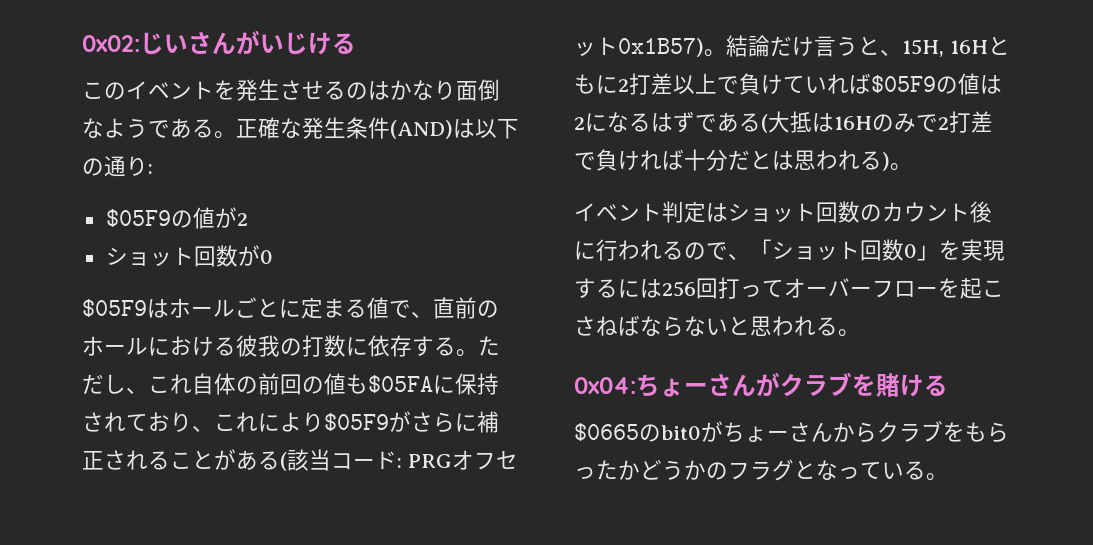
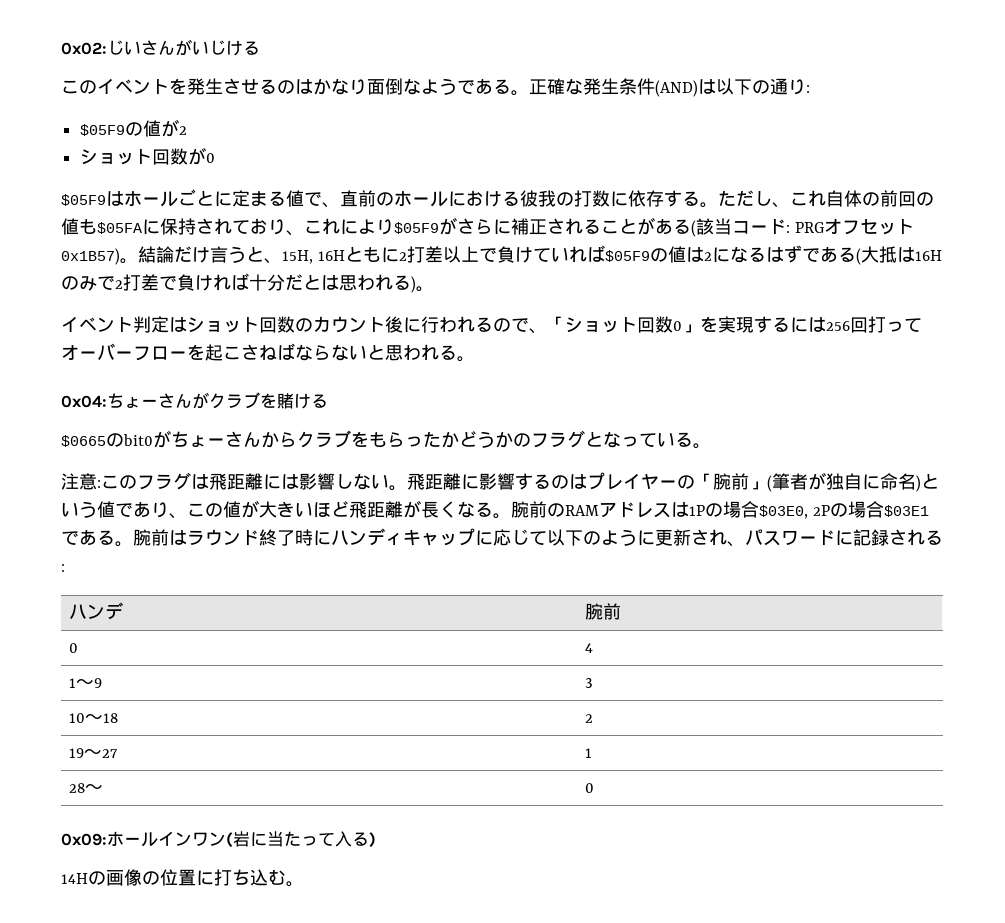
+ 注意:このフラグは飛距離には影響しない。飛距離に影響するのはプレイヤーの「腕前」(筆者が独自に命名)という値であり、この値が大きいほど飛距離が長くなる。腕前のRAMアドレスは1Pの場合$03E0, 2Pの場合$03E1である。腕前はラウンド終了時にハンディキャップに応じて以下のように更新され、パスワードに記録される:
+ ハンデ | 腕前
+ 0 | 4
+ 1〜9 | 3
+ 10〜18 | 2
+ 19〜27 | 1
+ 28〜 | 0
+ 0x09:ホールインワン(岩に当たって入る)
+ 14Hの画像の位置に打ち込む。

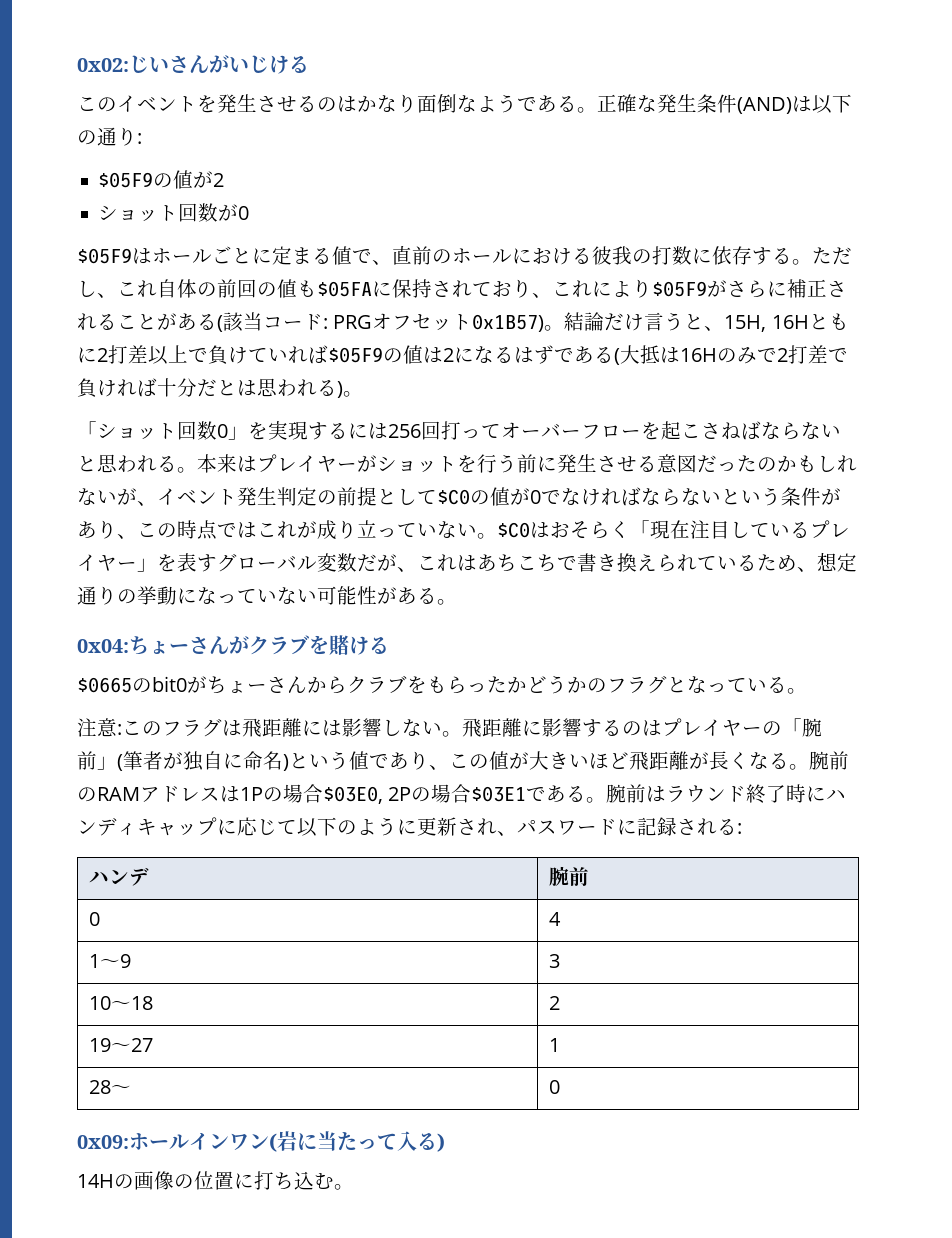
- イベント判定はショット回数のカウント後に行われるので、「ショット回数0」を実現するには256回打ってオーバーフローを起こさねばならないと思われる。
+ 「ショット回数0」を実現するには256回打ってオーバーフローを起こさねばならないと思われる。本来はプレイヤーがショットを行う前に発生させる意図だったのかもしれないが、イベント発生判定の前提として$C0の値が0でなければならないという条件があり、この時点ではこれが成り立っていない。$C0はおそらく「現在注目しているプレイヤー」を表すグローバル変数だが、これはあちこちで書き換えられているため、想定通りの挙動になっていない可能性がある。

